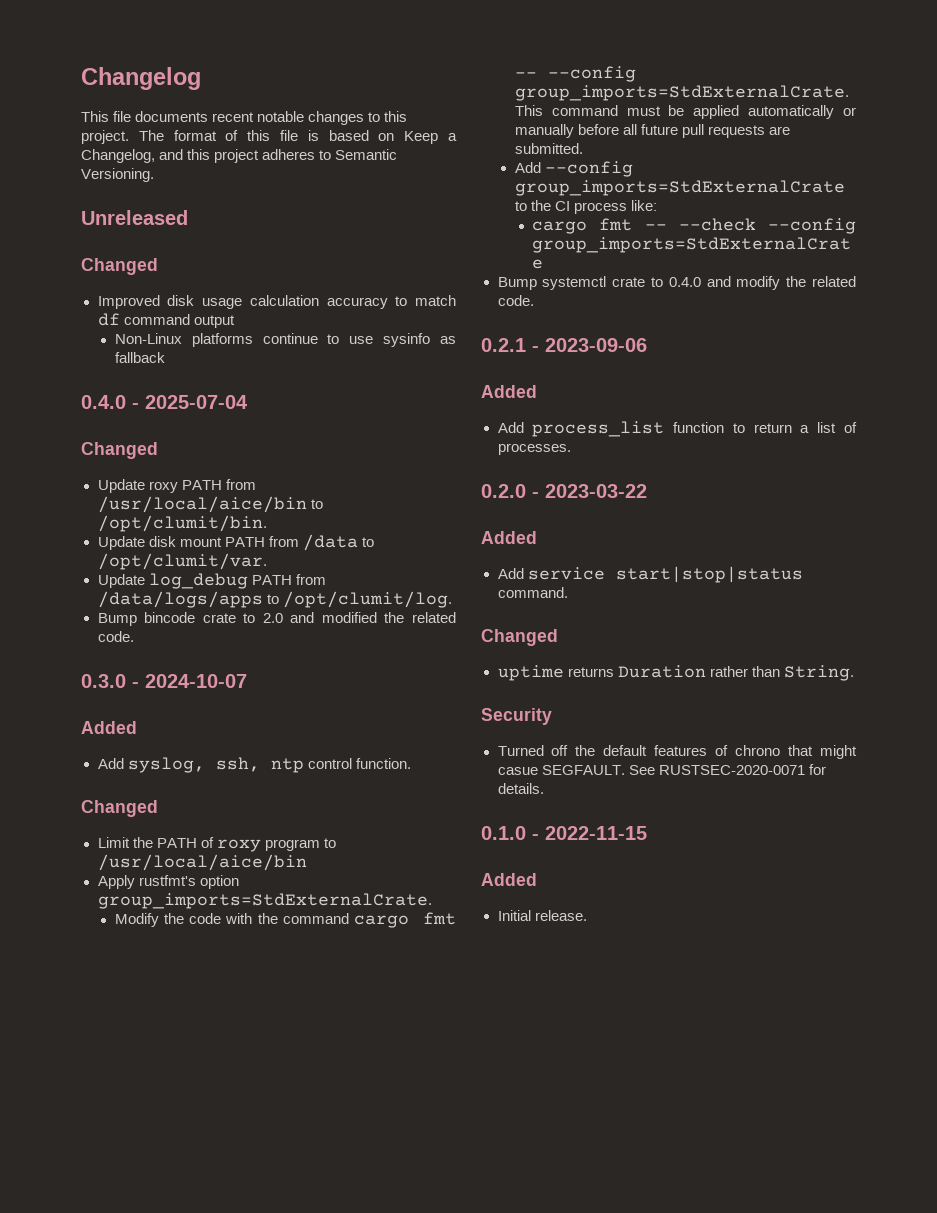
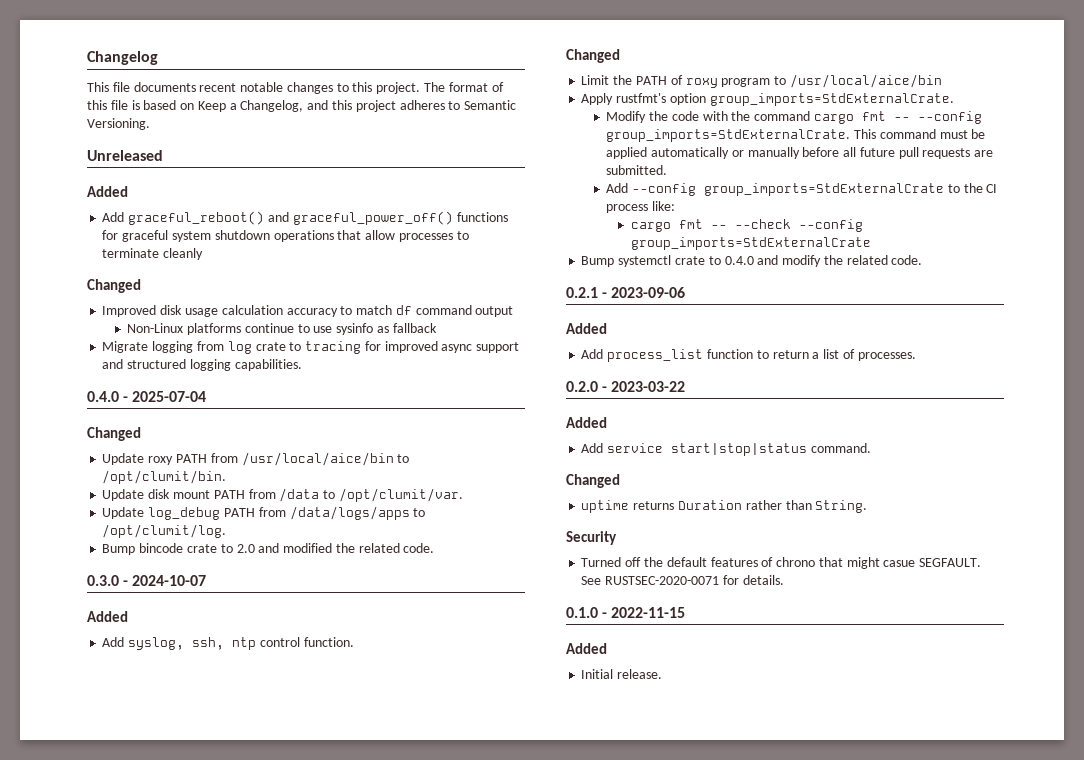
  Unreleased
+ Added
+ Add graceful_reboot() and graceful_power_off() functions for graceful system shutdown operations that allow processes to terminate cleanly
+ Migrate logging from log crate to tracing for improved async support and structured logging capabilities.

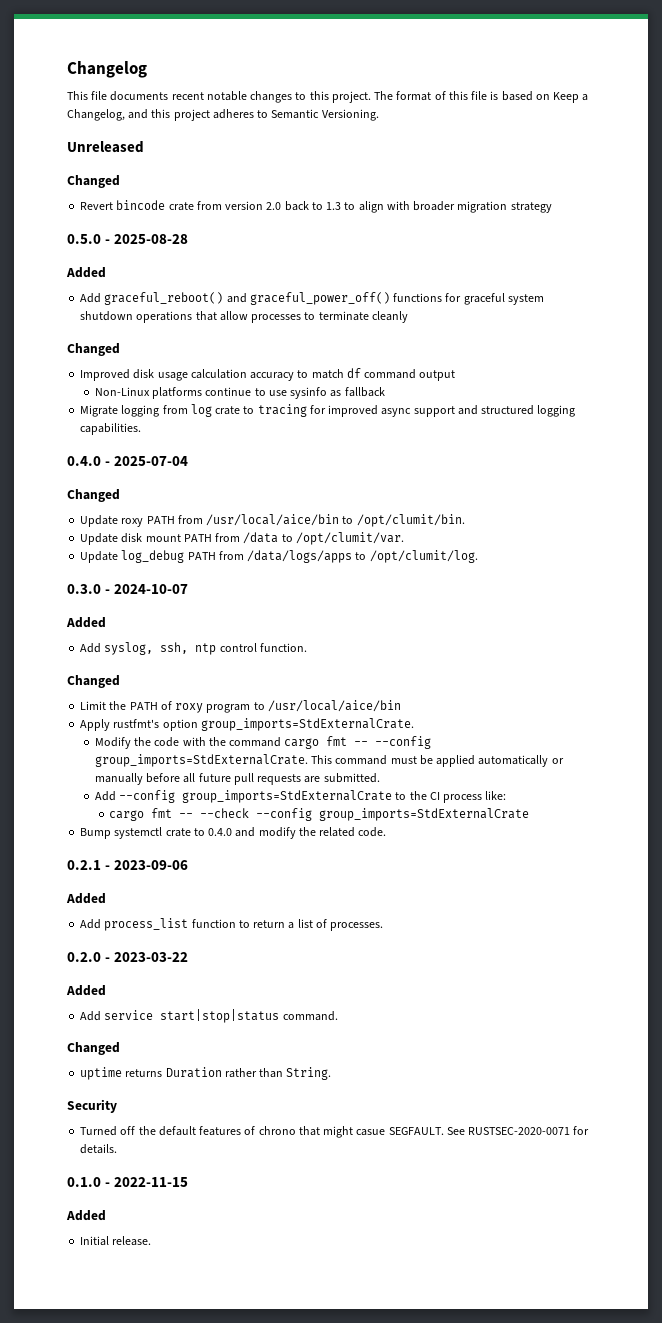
  Unreleased
+ Changed
+ Revert bincode crate from version 2.0 back to 1.3 to align with broader migration strategy
+ 0.5.0 - 2025-08-28
- Bump bincode crate to 2.0 and modified the related code.

